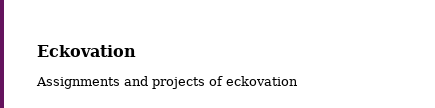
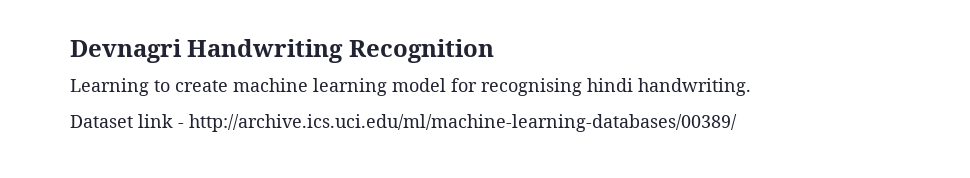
- Eckovation
- Assignments and projects of eckovation
+ Devnagri Handwriting Recognition
+ Learning to create machine learning model for recognising hindi handwriting.
+ Dataset link - http://archive.ics.uci.edu/ml/machine-learning-databases/00389/

